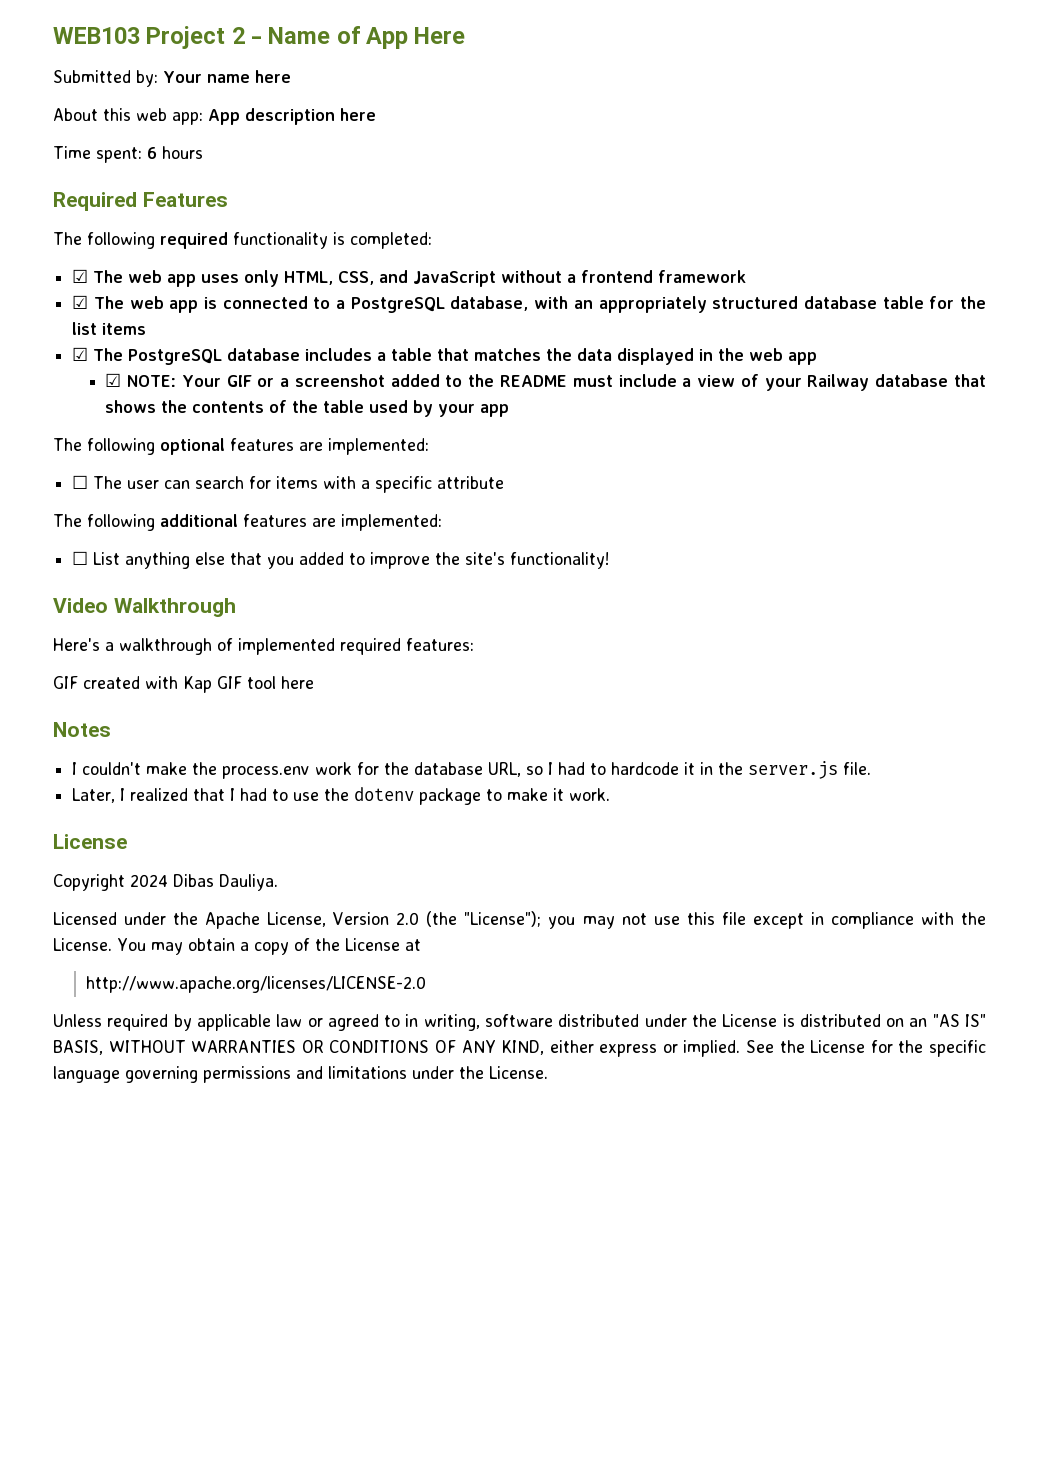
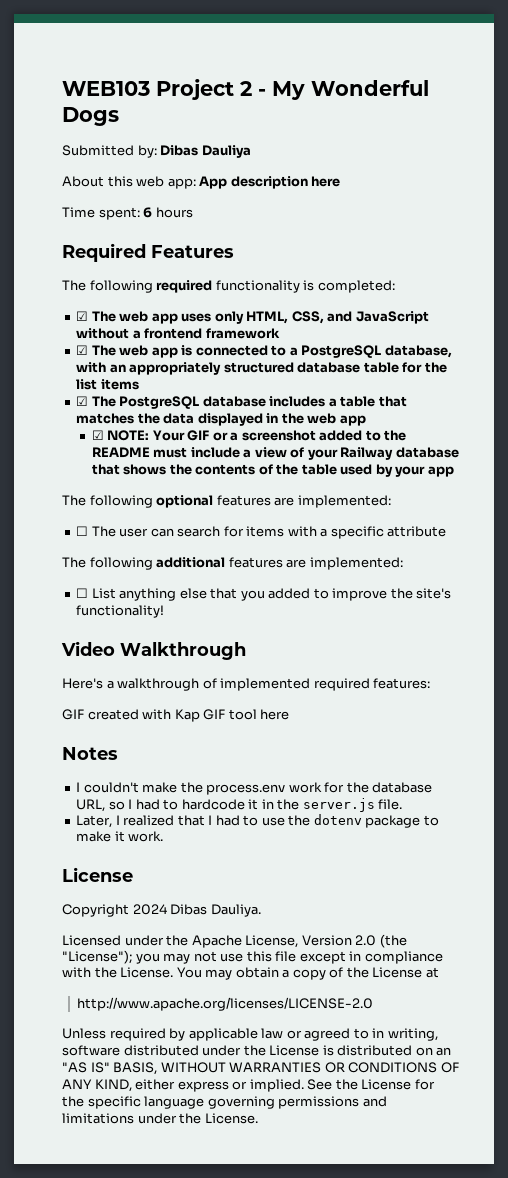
- WEB103 Project 2 - Name of App Here
+ WEB103 Project 2 - My Wonderful Dogs
- Submitted by: Your name here
+ Submitted by: Dibas Dauliya

